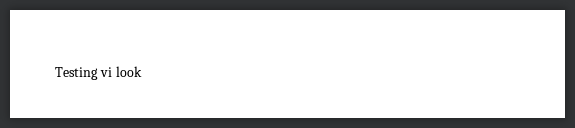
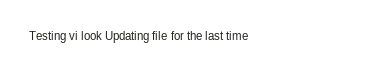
- Testing vi look
+ Testing vi look Updating file for the last time

